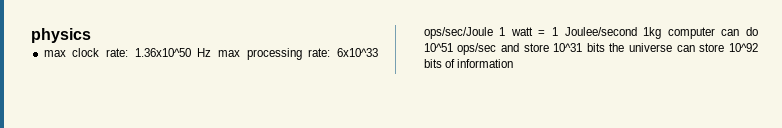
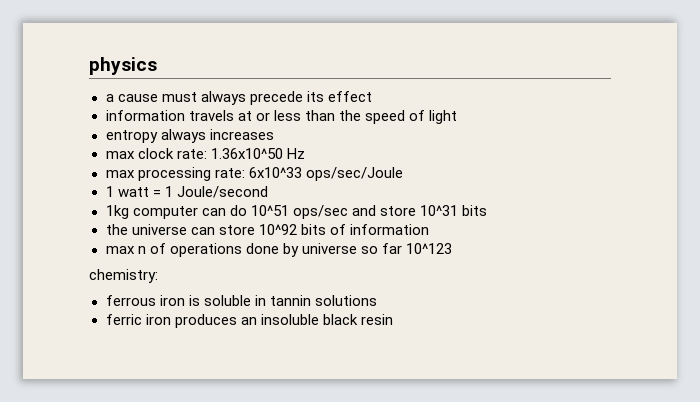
+ a cause must always precede its effect
+ information travels at or less than the speed of light
+ entropy always increases
- max clock rate: 1.36x10^50 Hz max processing rate: 6x10^33 ops/sec/Joule 1 watt = 1 Joulee/second 1kg computer can do 10^51 ops/sec and store 10^31 bits the universe can store 10^92 bits of information
+ max clock rate: 1.36x10^50 Hz
+ max processing rate: 6x10^33 ops/sec/Joule
+ 1 watt = 1 Joule/second
+ 1kg computer can do 10^51 ops/sec and store 10^31 bits
+ the universe can store 10^92 bits of information
+ max n of operations done by universe so far 10^123
+ chemistry:
+ ferrous iron is soluble in tannin solutions
+ ferric iron produces an insoluble black resin

